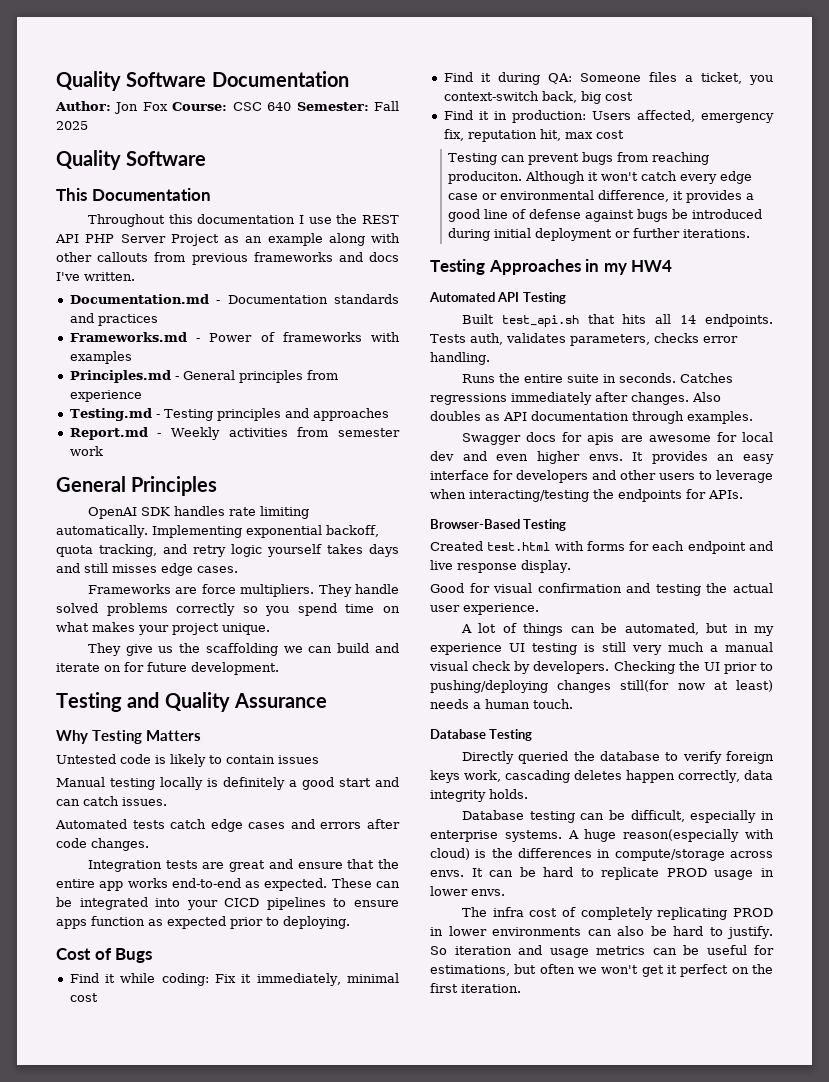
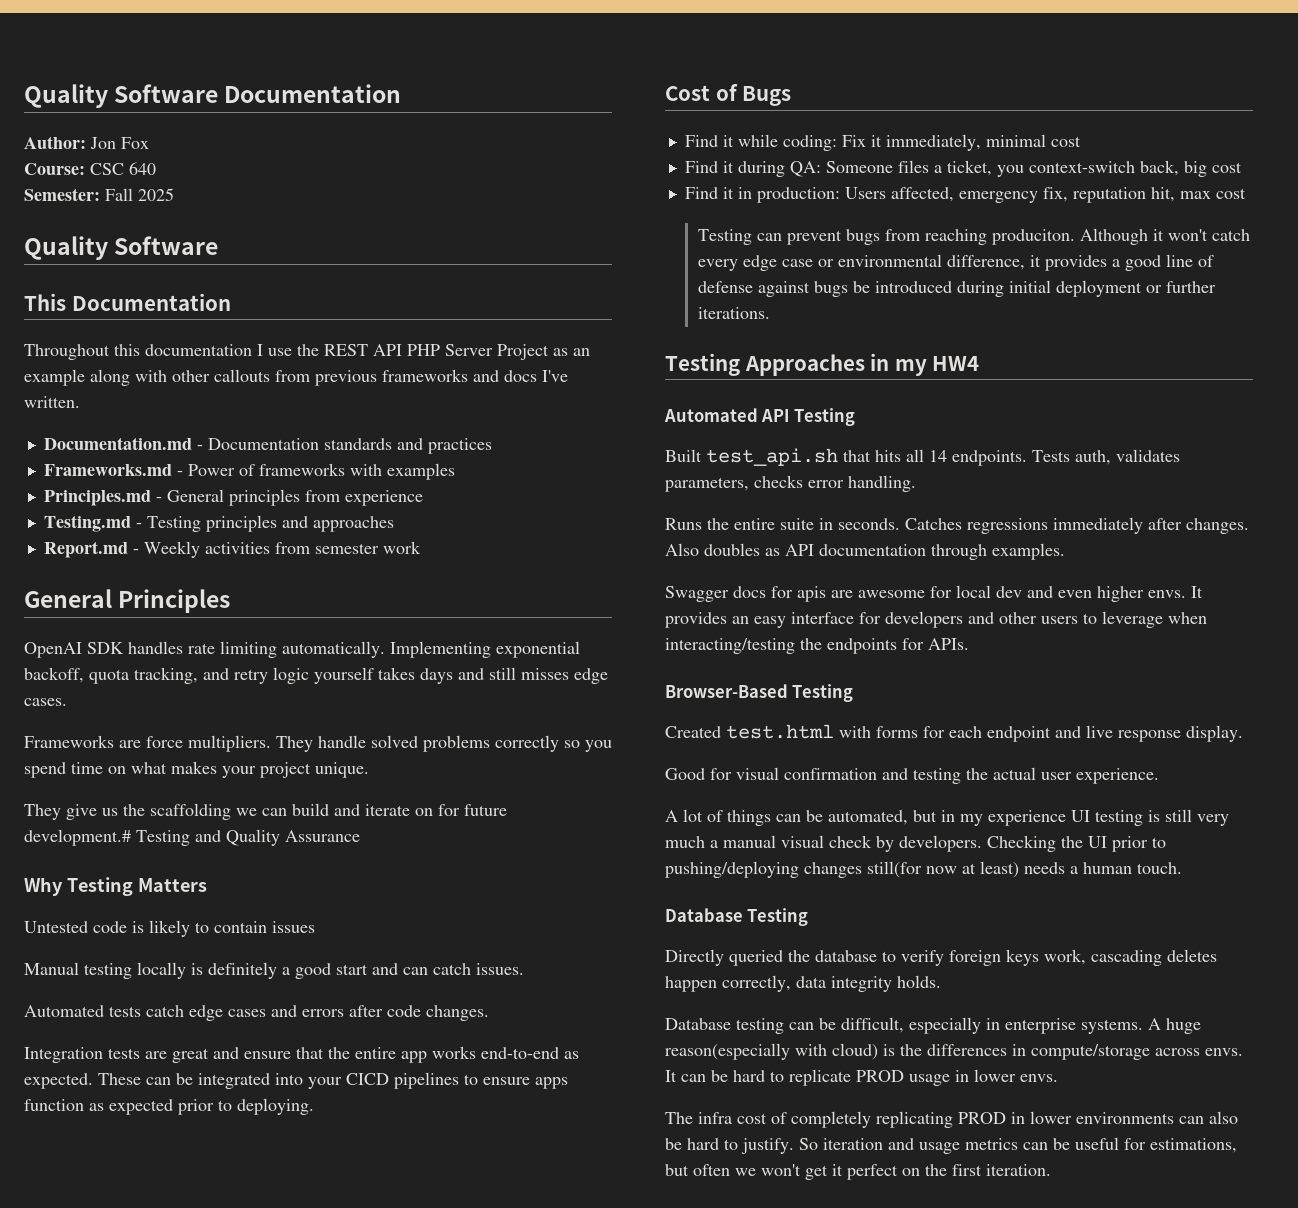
- Author: Jon Fox Course: CSC 640 Semester: Fall 2025
+ Author: Jon Fox
+ Course: CSC 640
+ Semester: Fall 2025
- They give us the scaffolding we can build and iterate on for future development.
- Testing and Quality Assurance
+ They give us the scaffolding we can build and iterate on for future development.# Testing and Quality Assurance

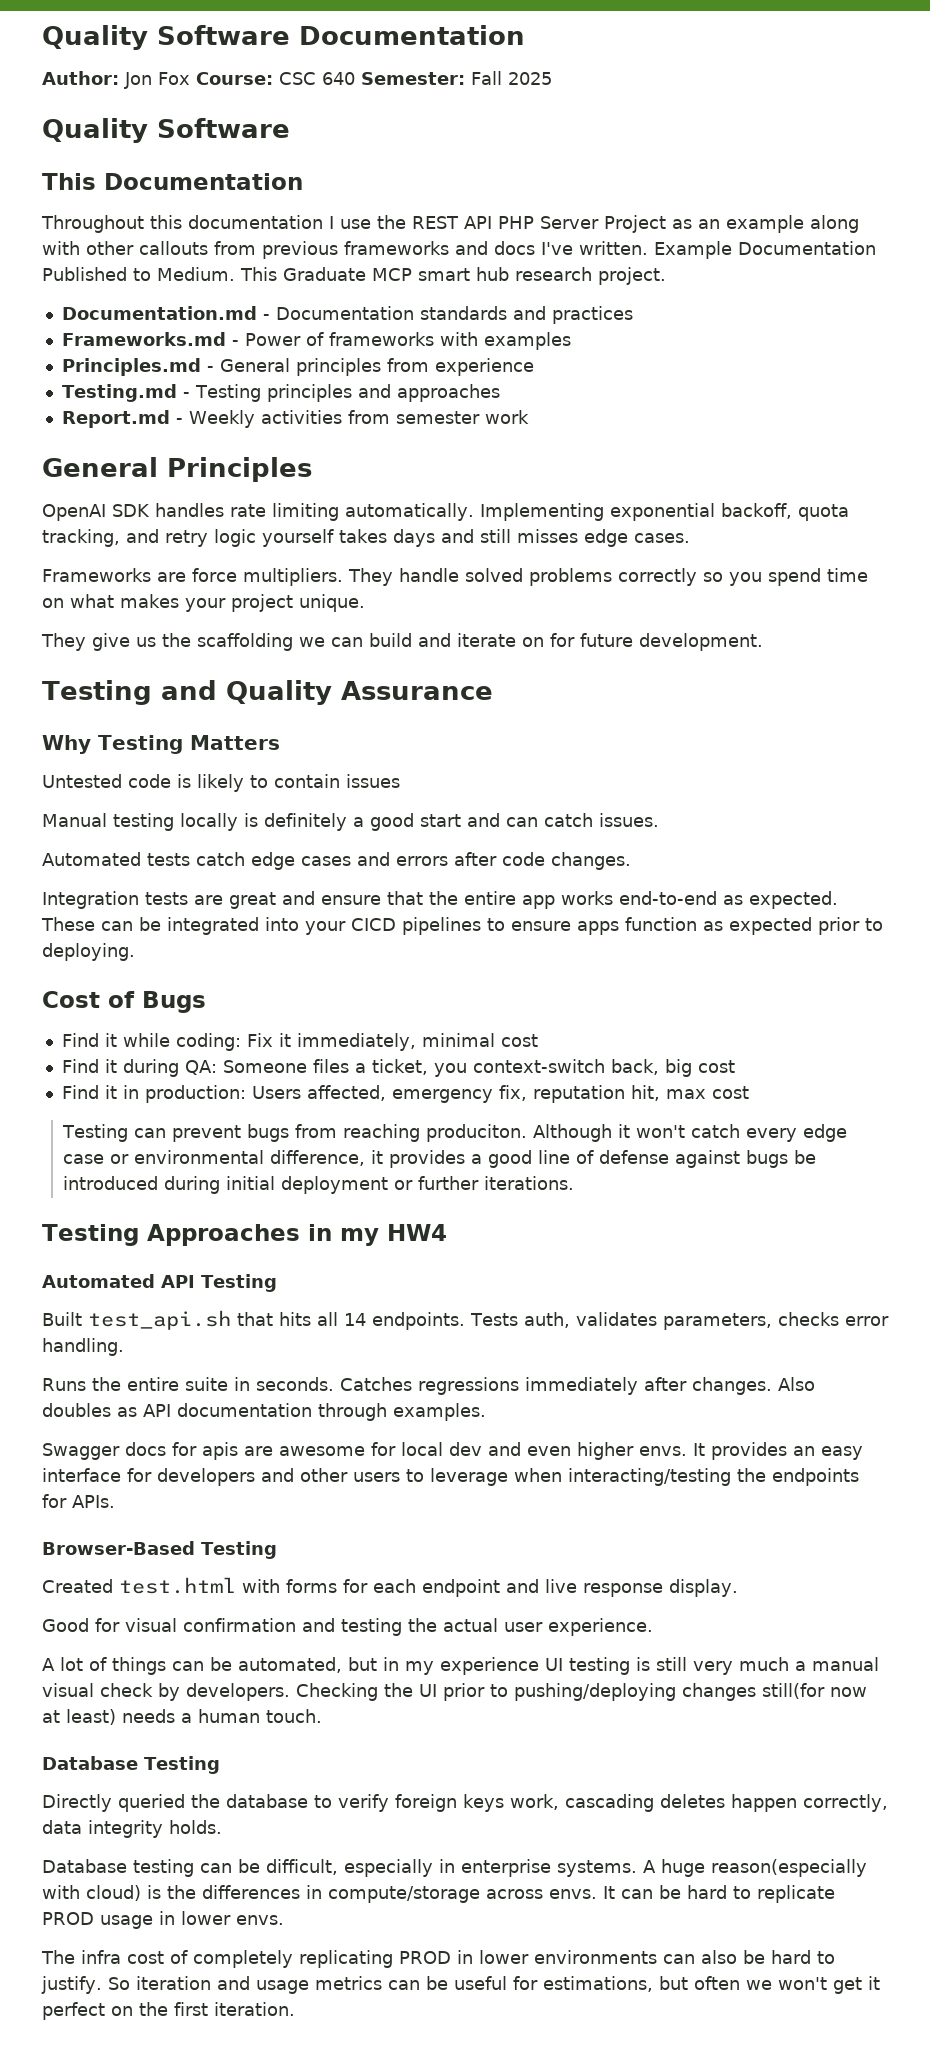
- Author: Jon Fox
- Course: CSC 640
- Semester: Fall 2025
+ Author: Jon Fox Course: CSC 640 Semester: Fall 2025
+ Example Documentation Published to Medium. This Graduate MCP smart hub research project.
- They give us the scaffolding we can build and iterate on for future development.# Testing and Quality Assurance
+ They give us the scaffolding we can build and iterate on for future development.
+ Testing and Quality Assurance

